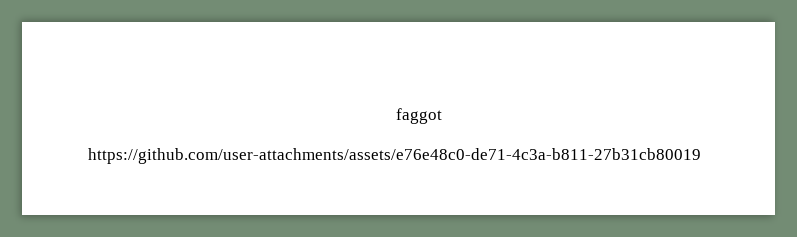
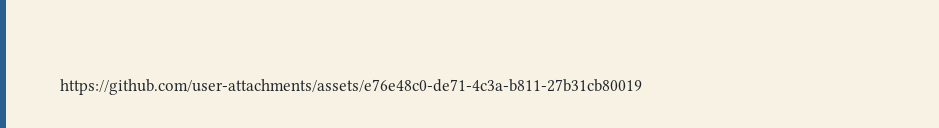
- faggot

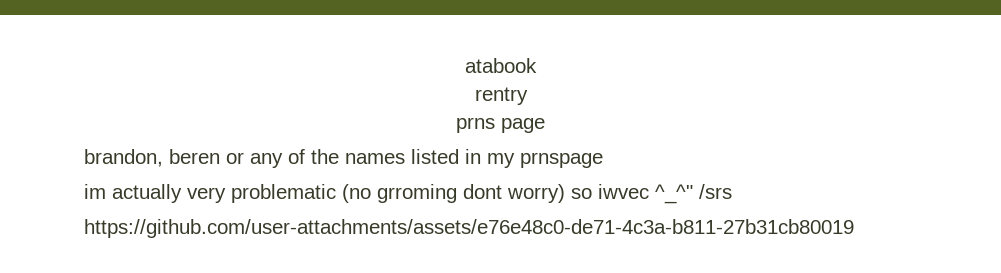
+ atabook
+ rentry
+ prns page
+ brandon, beren or any of the names listed in my prnspage
+ im actually very problematic (no grroming dont worry) so iwvec ^_^" /srs

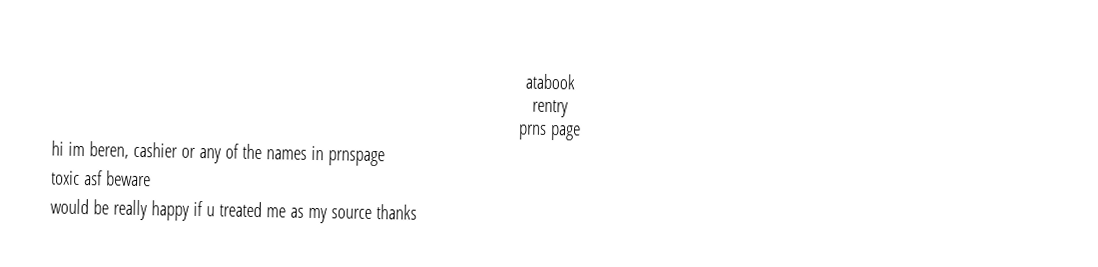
- brandon, beren or any of the names listed in my prnspage
- im actually very problematic (no grroming dont worry) so iwvec ^_^" /srs
- https://github.com/user-attachments/assets/e76e48c0-de71-4c3a-b811-27b31cb80019
+ hi im beren, cashier or any of the names in prnspage
+ toxic asf beware
+ would be really happy if u treated me as my source thanks

